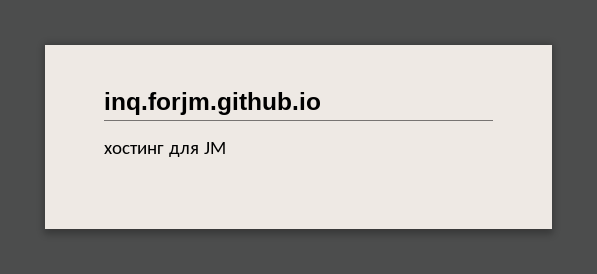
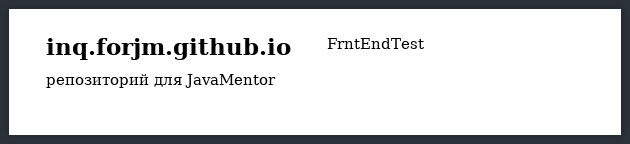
- хостинг для JM
+ репозиторий для JavaMentor FrntEndTest

